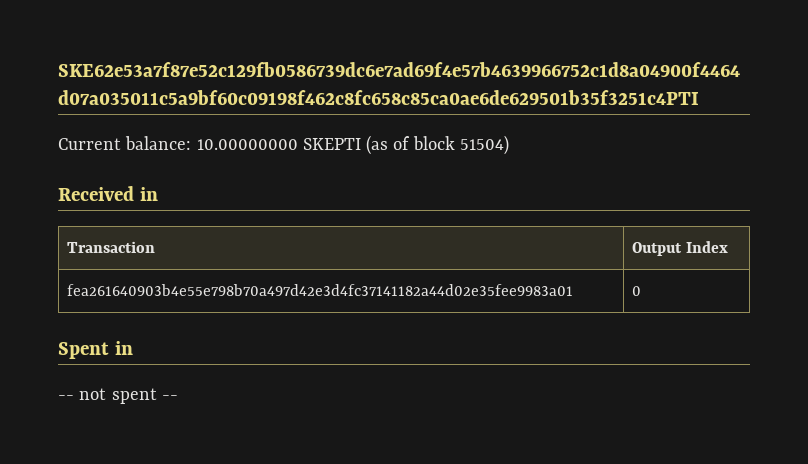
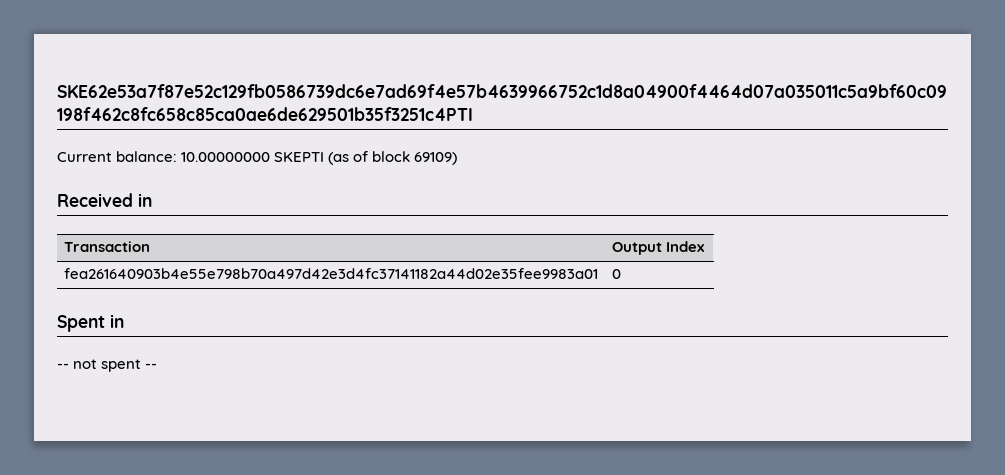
- Current balance: 10.00000000 SKEPTI (as of block 51504)
+ Current balance: 10.00000000 SKEPTI (as of block 69109)

